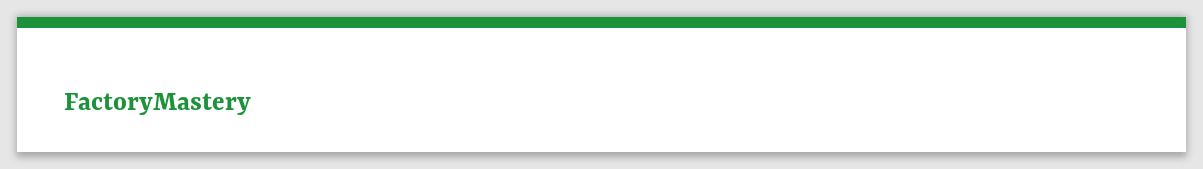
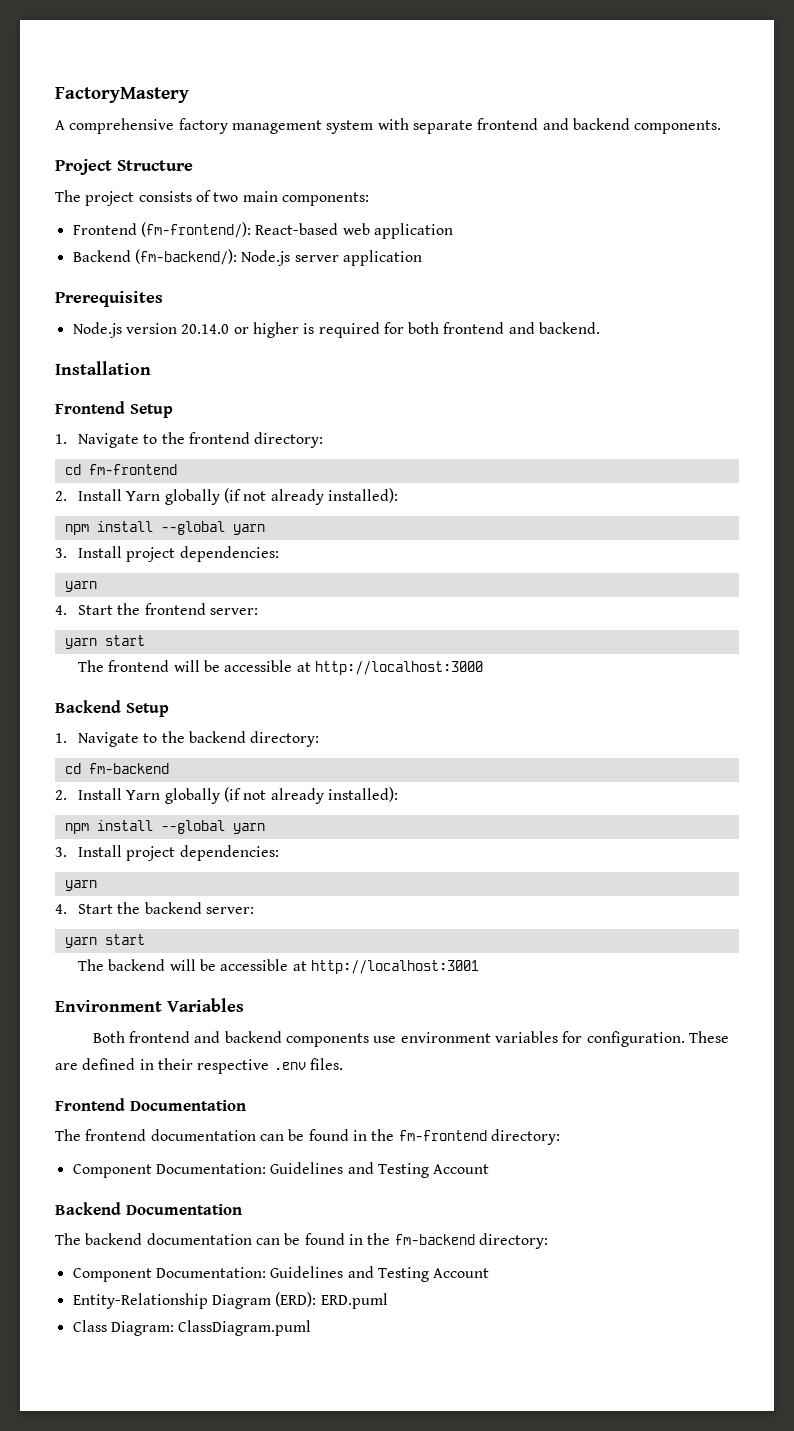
+ A comprehensive factory management system with separate frontend and backend components.
+ Project Structure
+ The project consists of two main components:
+ Frontend (fm-frontend/): React-based web application
+ Backend (fm-backend/): Node.js server application
+ Prerequisites
+ Node.js version 20.14.0 or higher is required for both frontend and backend.
+ Installation
+ Frontend Setup
+ 1. Navigate to the frontend directory:
+ cd fm-frontend
+ 2. Install Yarn globally (if not already installed):
+ npm install --global yarn
+ 3. Install project dependencies:
+ yarn
+ 4. Start the frontend server:
+ yarn start
+ The frontend will be accessible at http://localhost:3000
+ Backend Setup
+ 1. Navigate to the backend directory:
+ cd fm-backend
+ 2. Install Yarn globally (if not already installed):
+ npm install --global yarn
+ 3. Install project dependencies:
+ yarn
+ 4. Start the backend server:
+ yarn start
+ The backend will be accessible at http://localhost:3001
+ Environment Variables
+ Both frontend and backend components use environment variables for configuration. These are defined in their respective .env files.
+ Frontend Documentation
+ The frontend documentation can be found in the fm-frontend directory:
+ Component Documentation: Guidelines and Testing Account
+ Backend Documentation
+ The backend documentation can be found in the fm-backend directory:
+ Component Documentation: Guidelines and Testing Account
+ Entity-Relationship Diagram (ERD): ERD.puml
+ Class Diagram: ClassDiagram.puml

